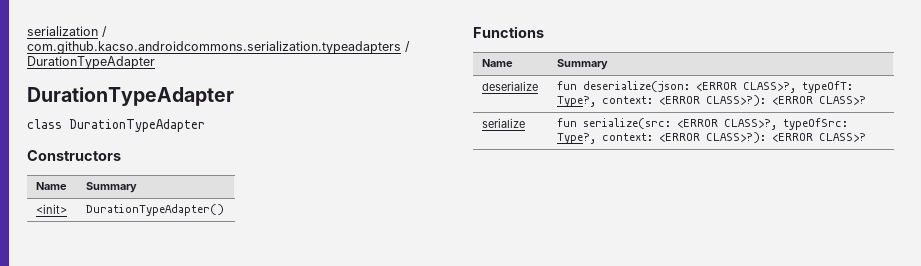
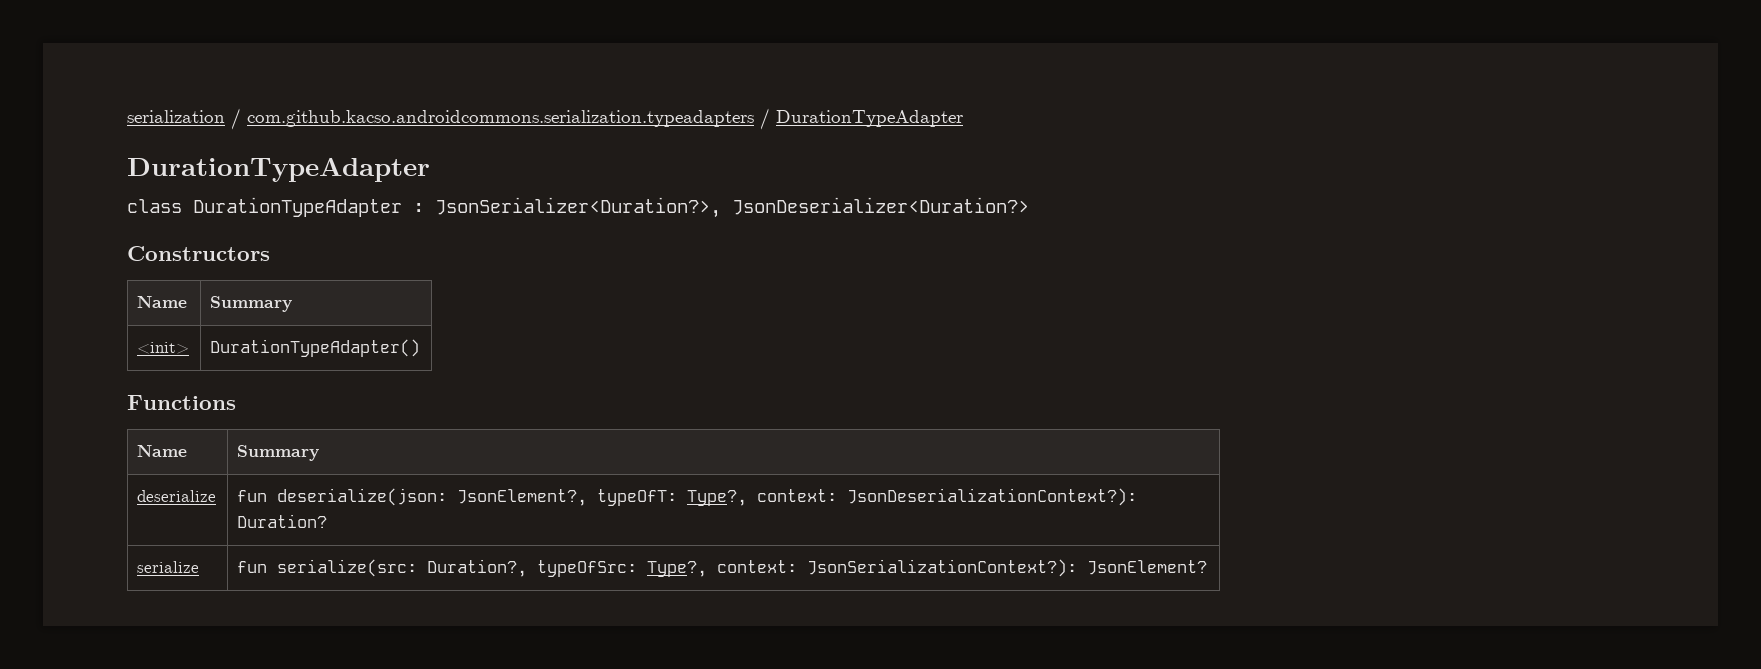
- class DurationTypeAdapter
+ class DurationTypeAdapter : JsonSerializer<Duration?>, JsonDeserializer<Duration?>
- deserialize | fun deserialize(json: <ERROR CLASS>?, typeOfT: Type?, context: <ERROR CLASS>?): <ERROR CLASS>?
+ deserialize | fun deserialize(json: JsonElement?, typeOfT: Type?, context: JsonDeserializationContext?): Duration?
- serialize | fun serialize(src: <ERROR CLASS>?, typeOfSrc: Type?, context: <ERROR CLASS>?): <ERROR CLASS>?
+ serialize | fun serialize(src: Duration?, typeOfSrc: Type?, context: JsonSerializationContext?): JsonElement?

